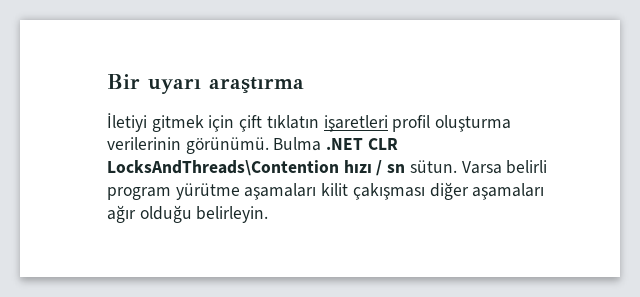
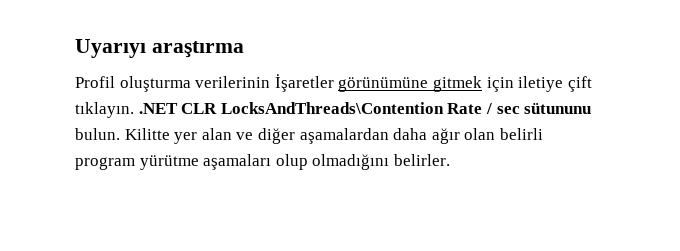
- Bir uyarı araştırma
+ Uyarıyı araştırma
- İletiyi gitmek için çift tıklatın işaretleri profil oluşturma verilerinin görünümü. Bulma .NET CLR LocksAndThreads\Contention hızı / sn sütun. Varsa belirli program yürütme aşamaları kilit çakışması diğer aşamaları ağır olduğu belirleyin.
+ Profil oluşturma verilerinin İşaretler görünümüne gitmek için iletiye çift tıklayın. .NET CLR LocksAndThreads\Contention Rate / sec sütununu bulun. Kilitte yer alan ve diğer aşamalardan daha ağır olan belirli program yürütme aşamaları olup olmadığını belirler.

